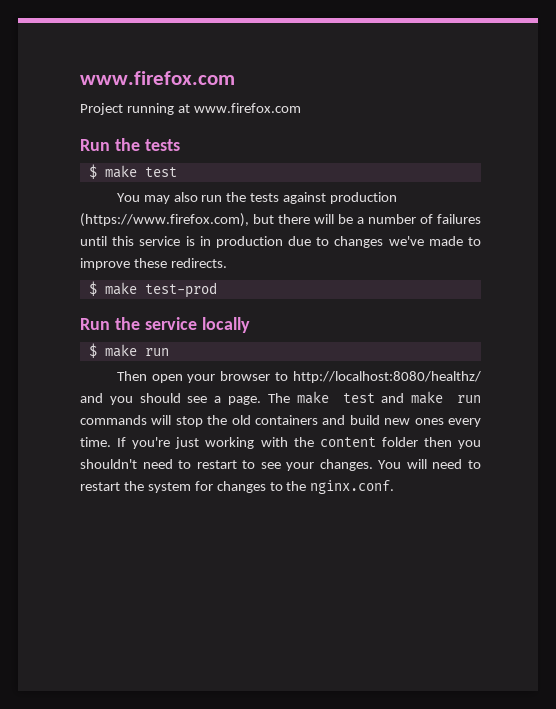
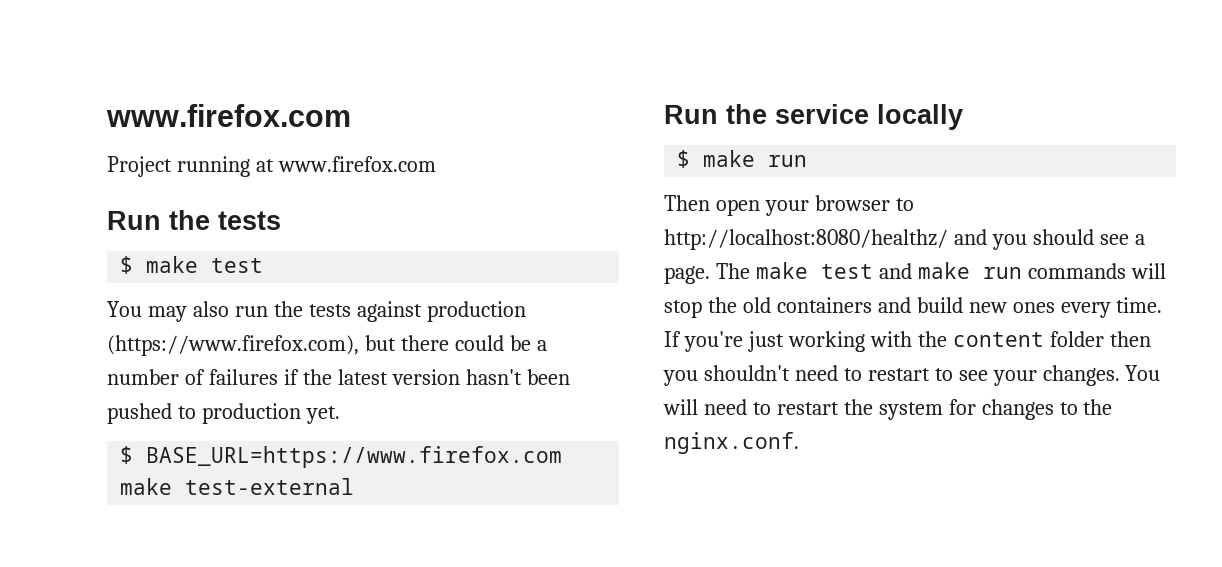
- You may also run the tests against production (https://www.firefox.com), but there will be a number of failures until this service is in production due to changes we've made to improve these redirects.
- $ make test-prod
+ You may also run the tests against production (https://www.firefox.com), but there could be a number of failures if the latest version hasn't been pushed to production yet.
+ $ BASE_URL=https://www.firefox.com make test-external

